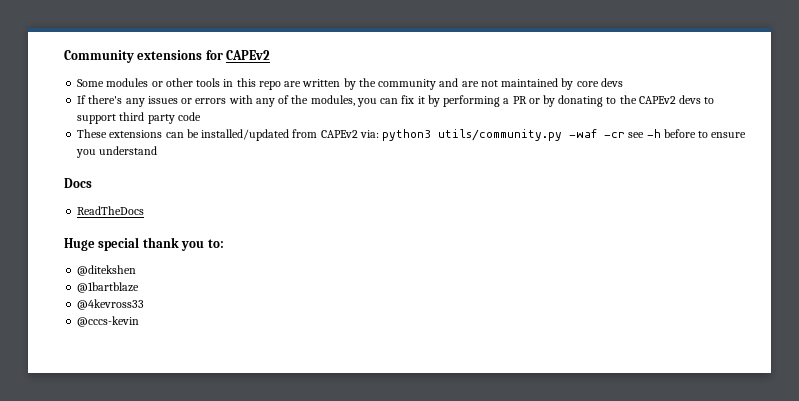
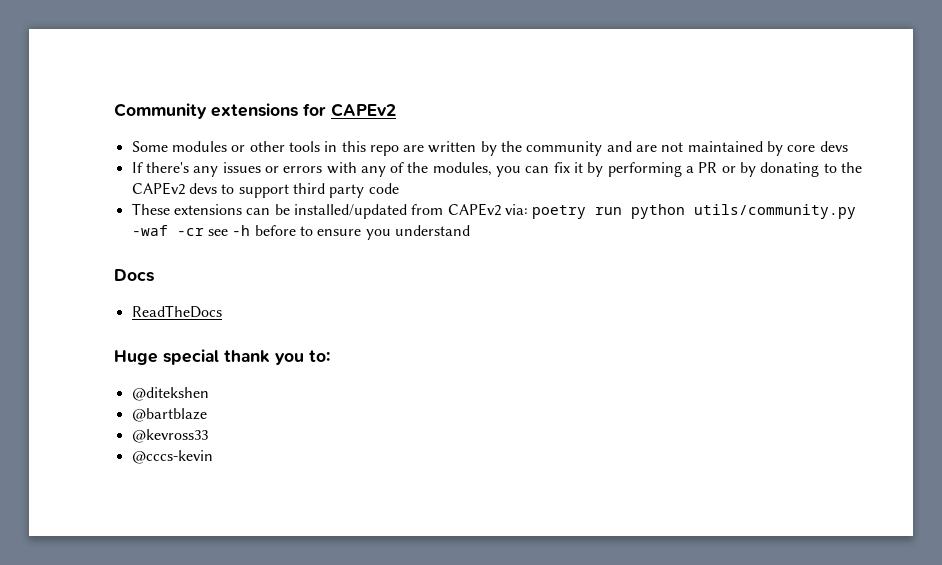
- These extensions can be installed/updated from CAPEv2 via: python3 utils/community.py -waf -cr see -h before to ensure you understand
+ These extensions can be installed/updated from CAPEv2 via: poetry run python utils/community.py -waf -cr see -h before to ensure you understand
- @1bartblaze
- @4kevross33
+ @bartblaze
+ @kevross33

